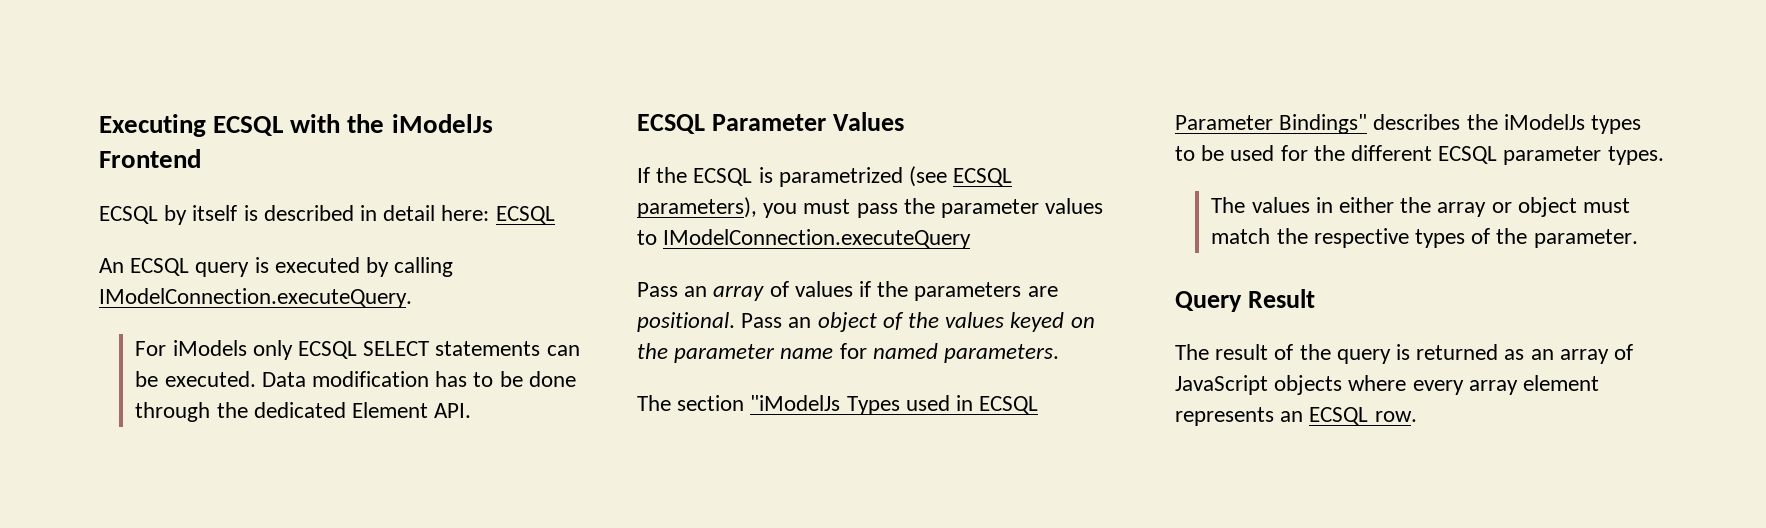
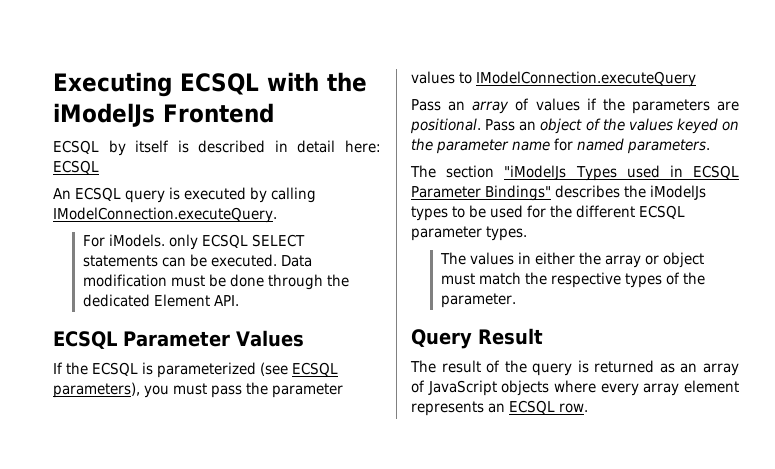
- For iModels only ECSQL SELECT statements can be executed.
+ For iModels. only ECSQL SELECT statements can be executed.
- Data modification has to be done through the dedicated Element API.
+ Data modification must be done through the dedicated Element API.
- If the ECSQL is parametrized (see ECSQL parameters), you must pass the parameter values to IModelConnection.executeQuery
+ If the ECSQL is parameterized (see ECSQL parameters), you must pass the parameter values to IModelConnection.executeQuery

